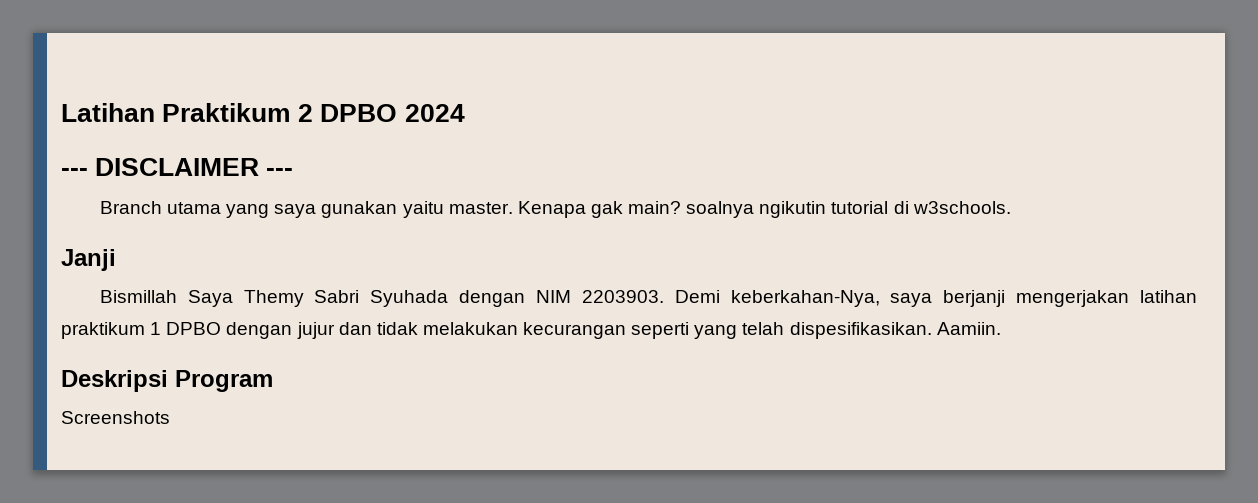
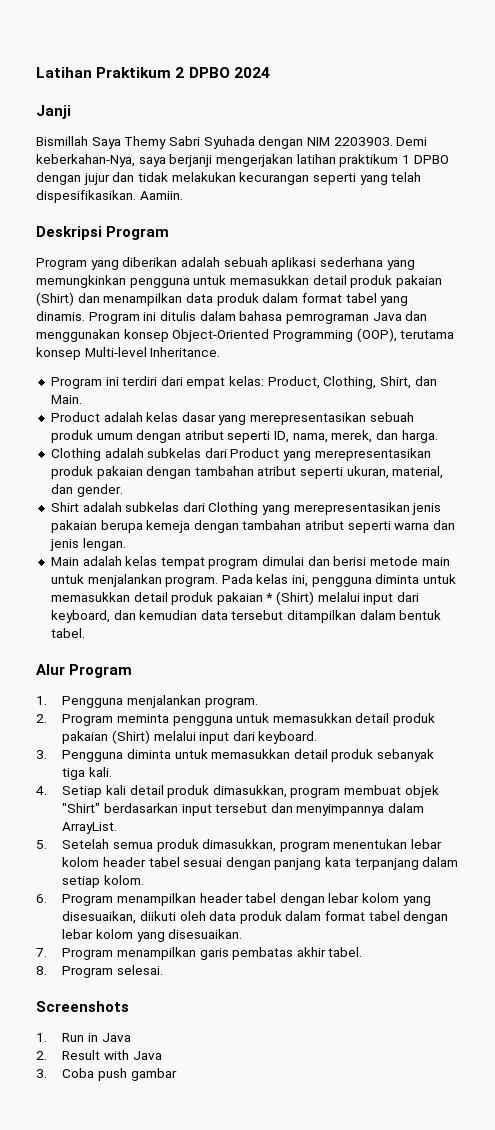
- --- DISCLAIMER ---
- Branch utama yang saya gunakan yaitu master. Kenapa gak main? soalnya ngikutin tutorial di w3schools.
+ Program yang diberikan adalah sebuah aplikasi sederhana yang memungkinkan pengguna untuk memasukkan detail produk pakaian (Shirt) dan menampilkan data produk dalam format tabel yang dinamis. Program ini ditulis dalam bahasa pemrograman Java dan menggunakan konsep Object-Oriented Programming (OOP), terutama konsep Multi-level Inheritance.
+ Program ini terdiri dari empat kelas: Product, Clothing, Shirt, dan Main.
+ Product adalah kelas dasar yang merepresentasikan sebuah produk umum dengan atribut seperti ID, nama, merek, dan harga.
+ Clothing adalah subkelas dari Product yang merepresentasikan produk pakaian dengan tambahan atribut seperti ukuran, material, dan gender.
+ Shirt adalah subkelas dari Clothing yang merepresentasikan jenis pakaian berupa kemeja dengan tambahan atribut seperti warna dan jenis lengan.
+ Main adalah kelas tempat program dimulai dan berisi metode main untuk menjalankan program. Pada kelas ini, pengguna diminta untuk memasukkan detail produk pakaian * (Shirt) melalui input dari keyboard, dan kemudian data tersebut ditampilkan dalam bentuk tabel.
+ Alur Program
+ 1. Pengguna menjalankan program.
+ 2. Program meminta pengguna untuk memasukkan detail produk pakaian (Shirt) melalui input dari keyboard.
+ 3. Pengguna diminta untuk memasukkan detail produk sebanyak tiga kali.
+ 4. Setiap kali detail produk dimasukkan, program membuat objek "Shirt" berdasarkan input tersebut dan menyimpannya dalam ArrayList.
+ 5. Setelah semua produk dimasukkan, program menentukan lebar kolom header tabel sesuai dengan panjang kata terpanjang dalam setiap kolom.
+ 6. Program menampilkan header tabel dengan lebar kolom yang disesuaikan, diikuti oleh data produk dalam format tabel dengan lebar kolom yang disesuaikan.
+ 7. Program menampilkan garis pembatas akhir tabel.
+ 8. Program selesai.
  Screenshots
+ 1. Run in Java
+ 2. Result with Java
+ 3. Coba push gambar

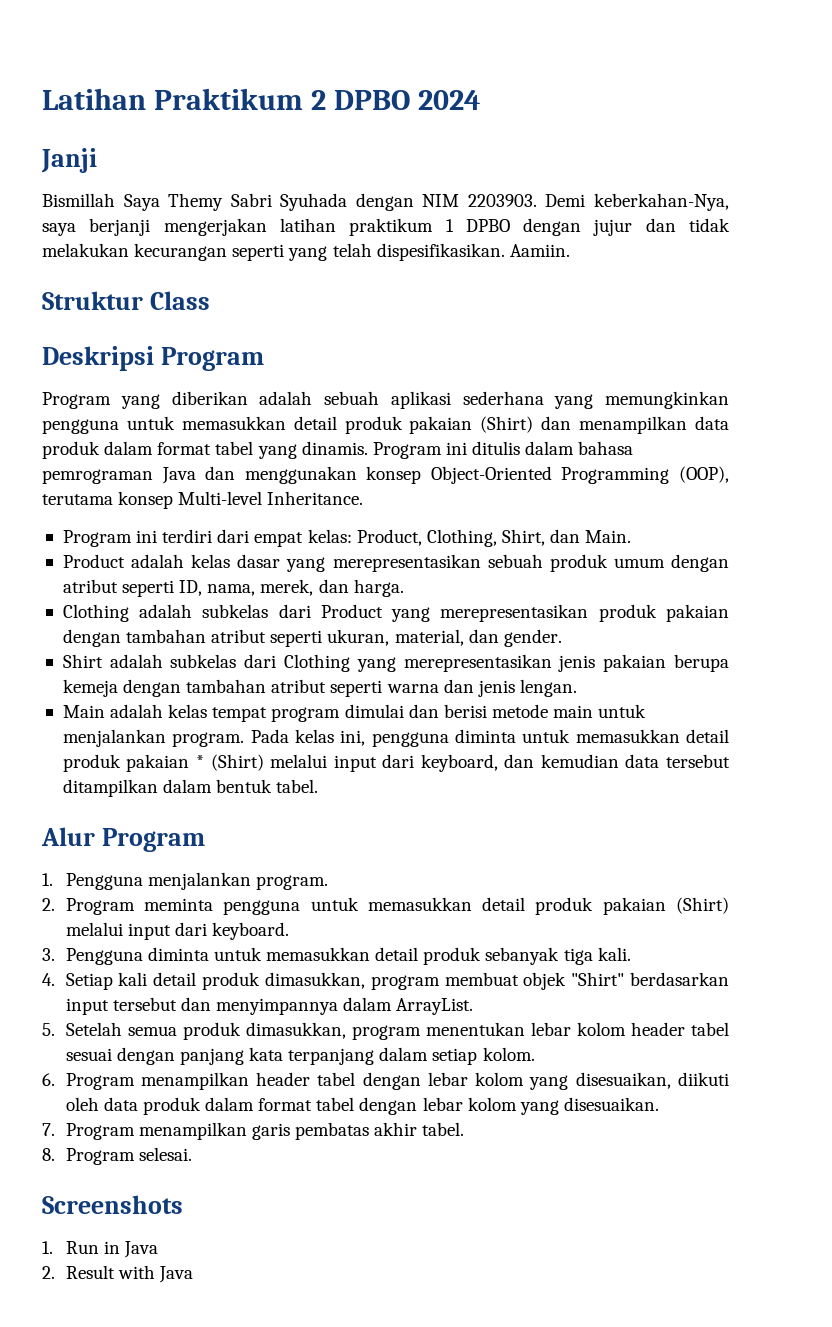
+ Struktur Class
- 3. Coba push gambar

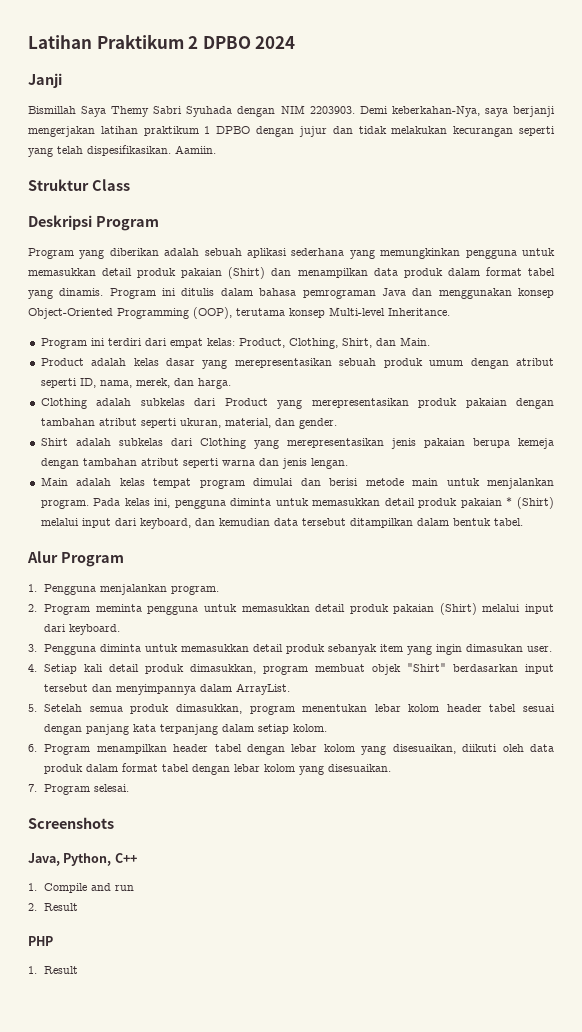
- 3. Pengguna diminta untuk memasukkan detail produk sebanyak tiga kali.
+ 3. Pengguna diminta untuk memasukkan detail produk sebanyak item yang ingin dimasukan user.
- 7. Program menampilkan garis pembatas akhir tabel.
- 8. Program selesai.
+ 7. Program selesai.
  Screenshots
- 1. Run in Java
+ Java, Python, C++
+ 1. Compile and run
- 2. Result with Java
+ 2. Result
+ PHP
+ 1. Result

